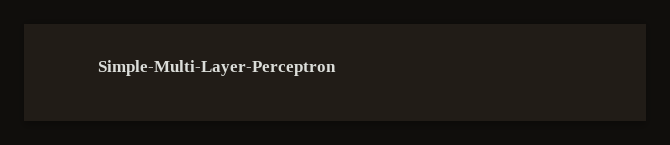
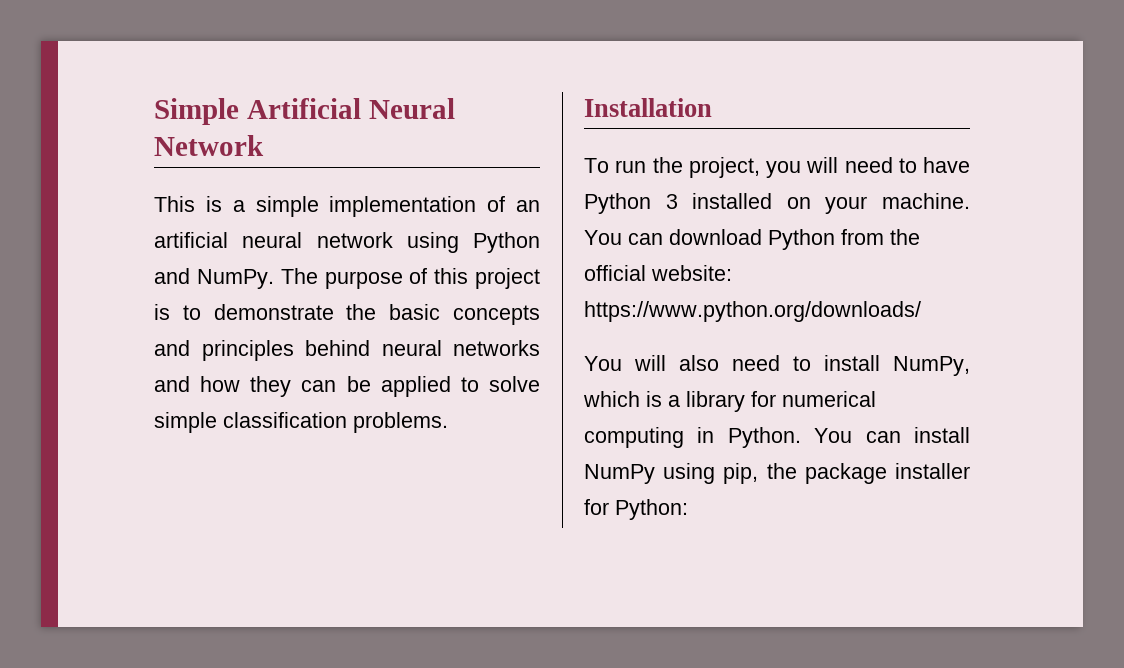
- Simple-Multi-Layer-Perceptron
+ Simple Artificial Neural Network
+ This is a simple implementation of an artificial neural network using Python and NumPy. The purpose of this project is to demonstrate the basic concepts and principles behind neural networks and how they can be applied to solve simple classification problems.
+ Installation
+ To run the project, you will need to have Python 3 installed on your machine. You can download Python from the official website: https://www.python.org/downloads/
+ You will also need to install NumPy, which is a library for numerical computing in Python. You can install NumPy using pip, the package installer for Python:

